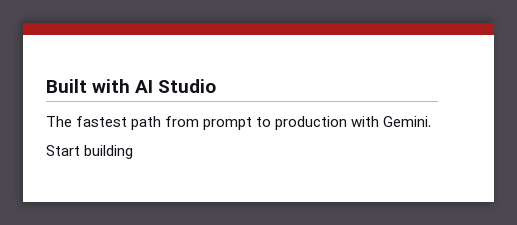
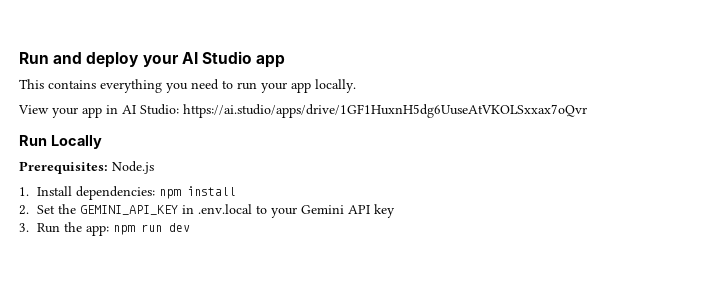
- Built with AI Studio
- The fastest path from prompt to production with Gemini.
- Start building
+ Run and deploy your AI Studio app
+ This contains everything you need to run your app locally.
+ View your app in AI Studio: https://ai.studio/apps/drive/1GF1HuxnH5dg6UuseAtVKOLSxxax7oQvr
+ Run Locally
+ Prerequisites: Node.js
+ 1. Install dependencies: npm install
+ 2. Set the GEMINI_API_KEY in .env.local to your Gemini API key
+ 3. Run the app: npm run dev

